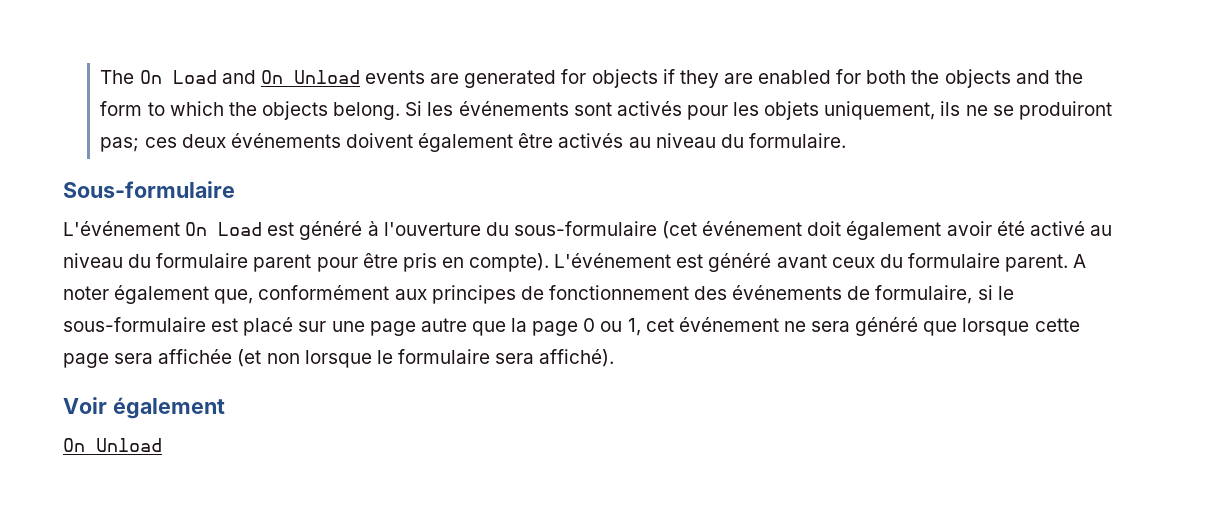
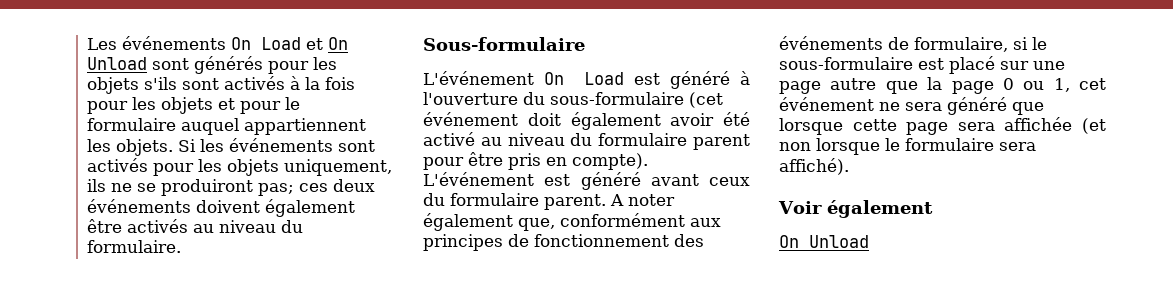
- The On Load and On Unload events are generated for objects if they are enabled for both the objects and the form to which the objects belong.
+ Les événements On Load et On Unload sont générés pour les objets s'ils sont activés à la fois pour les objets et pour le formulaire auquel appartiennent les objets.

